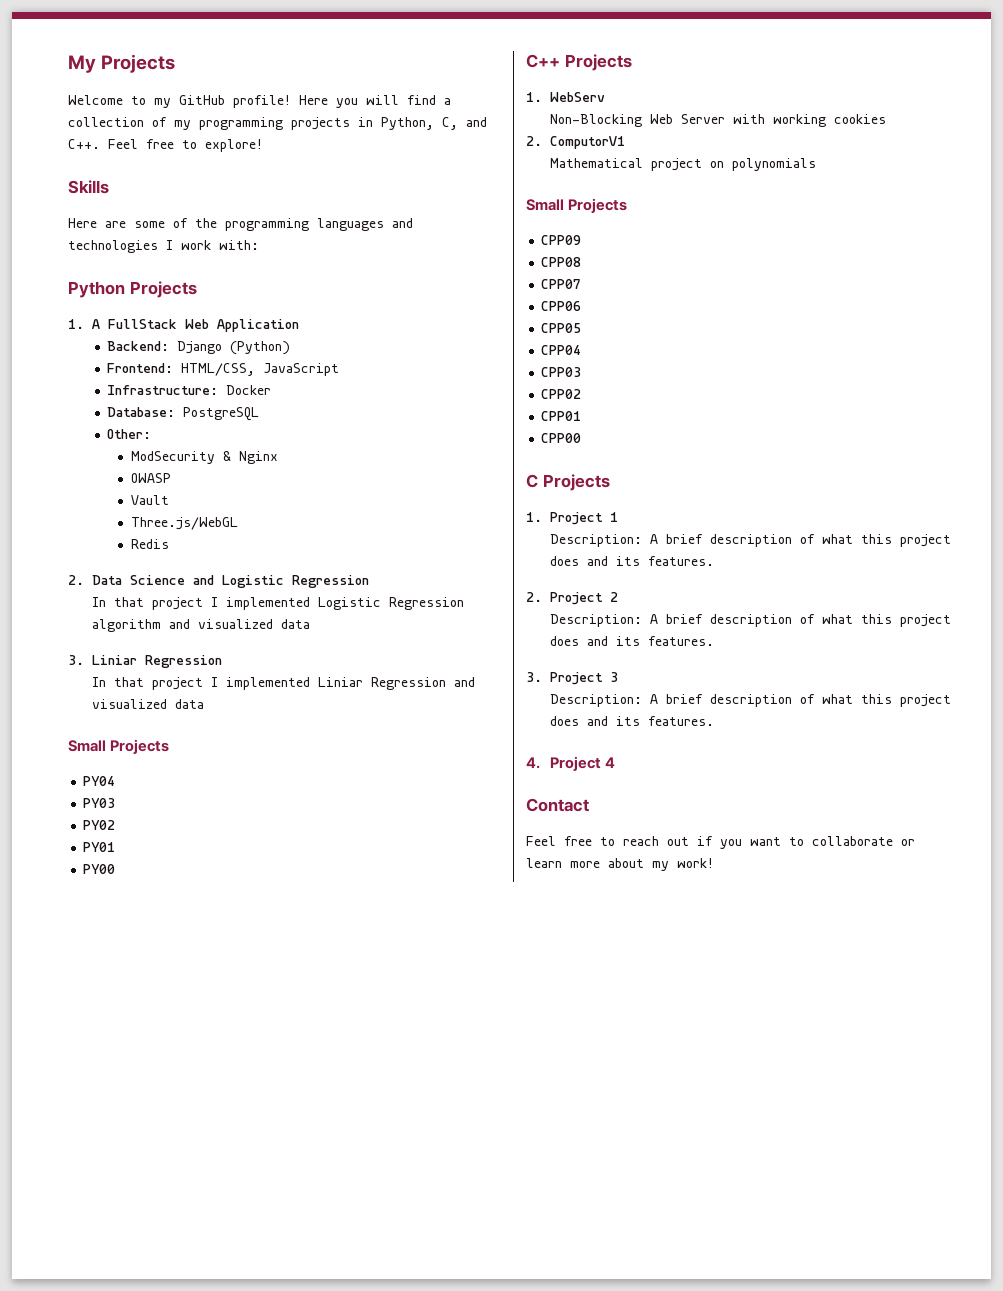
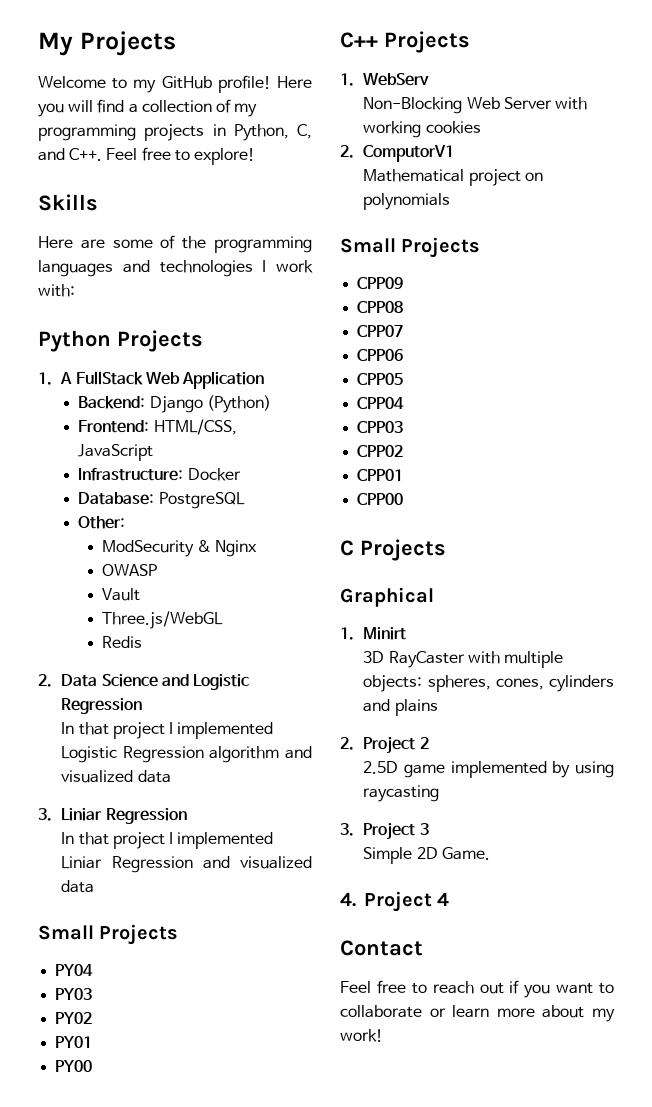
- 1. Project 1
- Description: A brief description of what this project does and its features.
+ Graphical
+ 1. Minirt
+ 3D RayCaster with multiple objects: spheres, cones, cylinders and plains
  2. Project 2
- Description: A brief description of what this project does and its features.
+ 2.5D game implemented by using raycasting
  3. Project 3
- Description: A brief description of what this project does and its features.
+ Simple 2D Game.

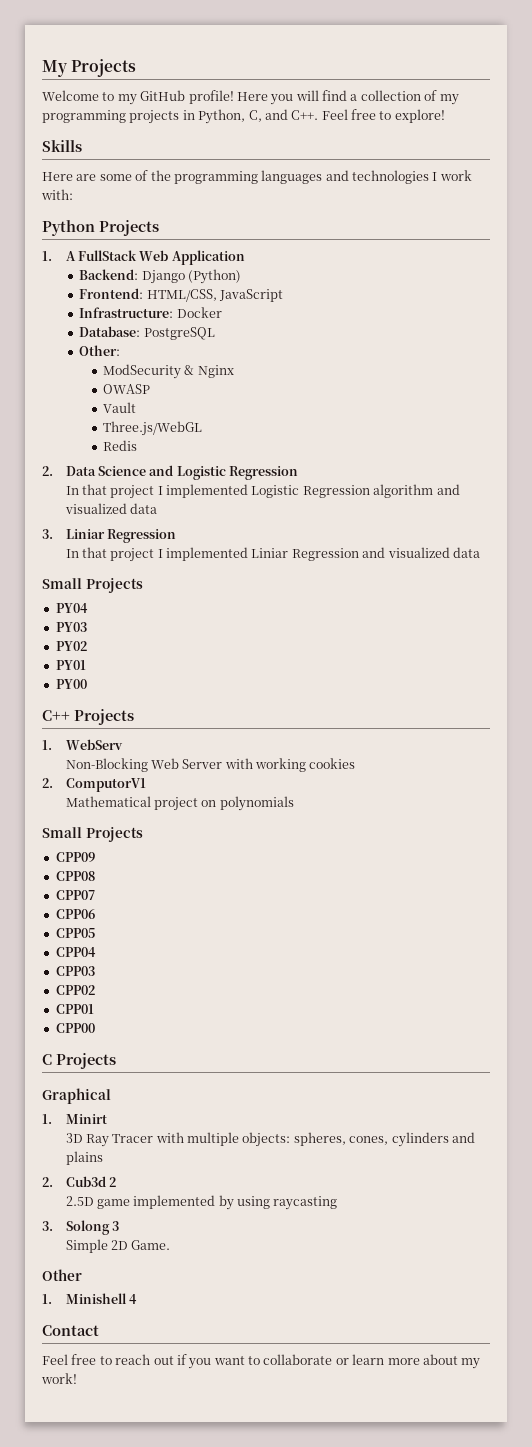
- 3D RayCaster with multiple objects: spheres, cones, cylinders and plains
+ 3D Ray Tracer with multiple objects: spheres, cones, cylinders and plains
- 2. Project 2
+ 2. Cub3d 2
- 3. Project 3
+ 3. Solong 3
- 4. Project 4
+ Other
+ 1. Minishell 4

